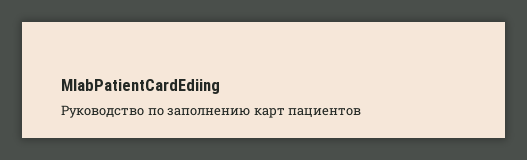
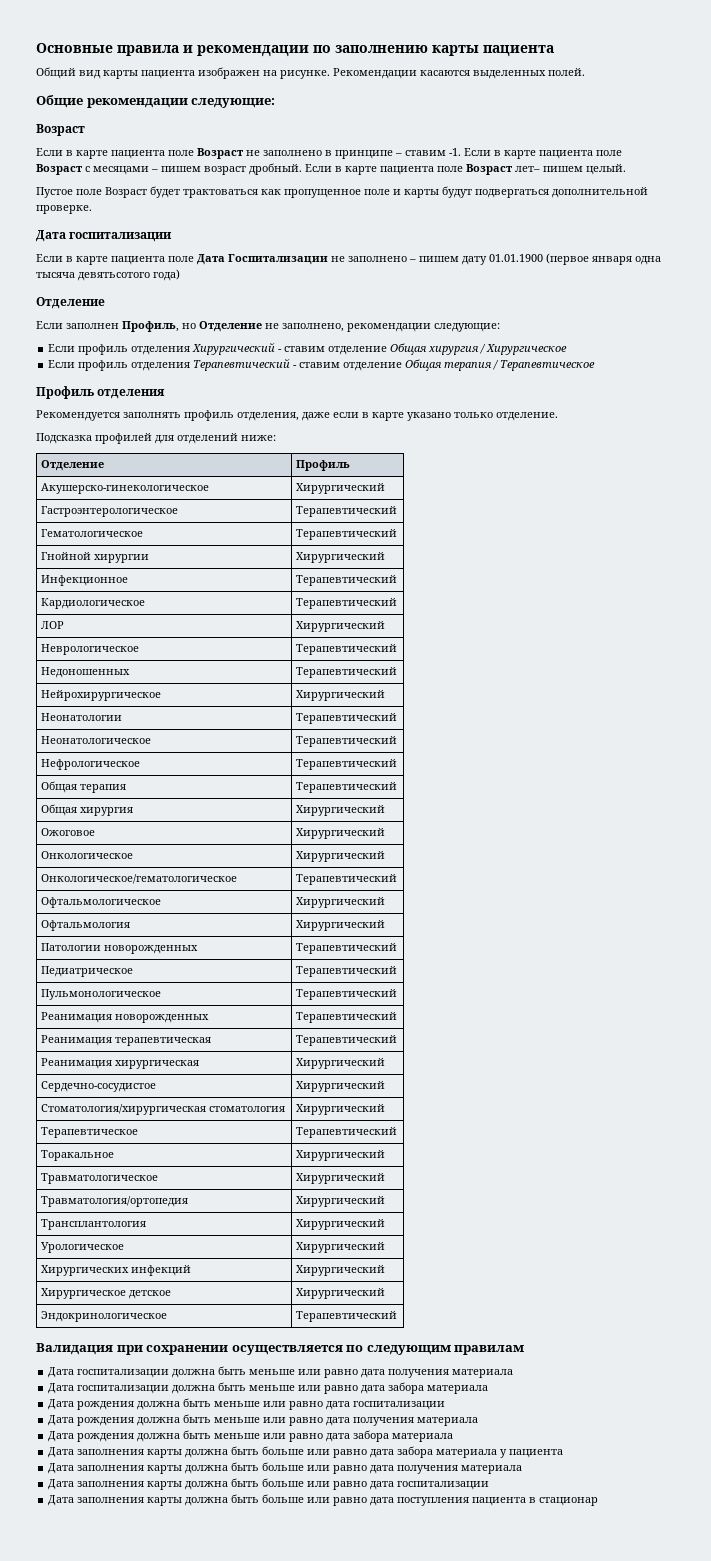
- MlabPatientCardEdiing
- Руководство по заполнению карт пациентов
+ Основные правила и рекомендации по заполнению карты пациента
+ Общий вид карты пациента изображен на рисунке. Рекомендации касаются выделенных полей.
+ Общие рекомендации следующие:
+ Возраст
+ Если в карте пациента поле Возраст не заполнено в принципе – ставим -1. Если в карте пациента поле Возраст с месяцами – пишем возраст дробный. Если в карте пациента поле Возраст лет– пишем целый.
+ Пустое поле Возраст будет трактоваться как пропущенное поле и карты будут подвергаться дополнительной проверке.
+ Дата госпитализации
+ Если в карте пациента поле Дата Госпитализации не заполнено – пишем дату 01.01.1900 (первое января одна тысяча девятьсотого года)
+ Отделение
+ Если заполнен Профиль, но Отделение не заполнено, рекомендации следующие:
+ Если профиль отделения Хирургический - ставим отделение Общая хирургия / Хирургическое
+ Если профиль отделения Терапевтический - ставим отделение Общая терапия / Терапевтическое
+ Профиль отделения
+ Рекомендуется заполнять профиль отделения, даже если в карте указано только отделение.
+ Подсказка профилей для отделений ниже:
+ Отделение | Профиль
+ Акушерско-гинекологическое | Хирургический
+ Гастроэнтерологическое | Терапевтический
+ Гематологическое | Терапевтический
+ Гнойной хирургии | Хирургический
+ Инфекционное | Терапевтический
+ Кардиологическое | Терапевтический
+ ЛОР | Хирургический
+ Неврологическое | Терапевтический
+ Недоношенных | Терапевтический
+ Нейрохирургическое | Хирургический
+ Неонатологии | Терапевтический
+ Неонатологическое | Терапевтический
+ Нефрологическое | Терапевтический
+ Общая терапия | Терапевтический
+ Общая хирургия | Хирургический
+ Ожоговое | Хирургический
+ Онкологическое | Хирургический
+ Онкологическое/гематологическое | Терапевтический
+ Офтальмологическое | Хирургический
+ Офтальмология | Хирургический
+ Патологии новорожденных | Терапевтический
+ Педиатрическое | Терапевтический
+ Пульмонологическое | Терапевтический
+ Реанимация новорожденных | Терапевтический
+ Реанимация терапевтическая | Терапевтический
+ Реанимация хирургическая | Хирургический
+ Сердечно-сосудистое | Хирургический
+ Стоматология/хирургическая стоматология | Хирургический
+ Терапевтическое | Терапевтический
+ Торакальное | Хирургический
+ Травматологическое | Хирургический
+ Травматология/ортопедия | Хирургический
+ Трансплантология | Хирургический
+ Урологическое | Хирургический
+ Хирургических инфекций | Хирургический
+ Хирургическое детское | Хирургический
+ Эндокринологическое | Терапевтический
+ Валидация при сохранении осуществляется по следующим правилам
+ Дата госпитализации должна быть меньше или равно дата получения материала
+ Дата госпитализации должна быть меньше или равно дата забора материала
+ Дата рождения должна быть меньше или равно дата госпитализации
+ Дата рождения должна быть меньше или равно дата получения материала
+ Дата рождения должна быть меньше или равно дата забора материала
+ Дата заполнения карты должна быть больше или равно дата забора материала у пациента
+ Дата заполнения карты должна быть больше или равно дата получения материала
+ Дата заполнения карты должна быть больше или равно дата госпитализации
+ Дата заполнения карты должна быть больше или равно дата поступления пациента в стационар

